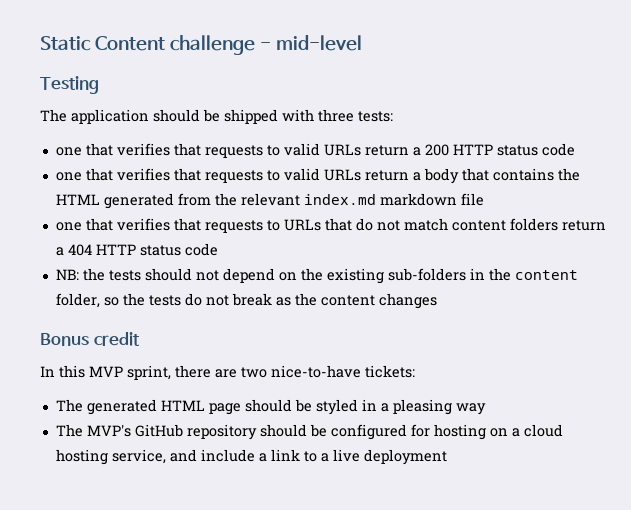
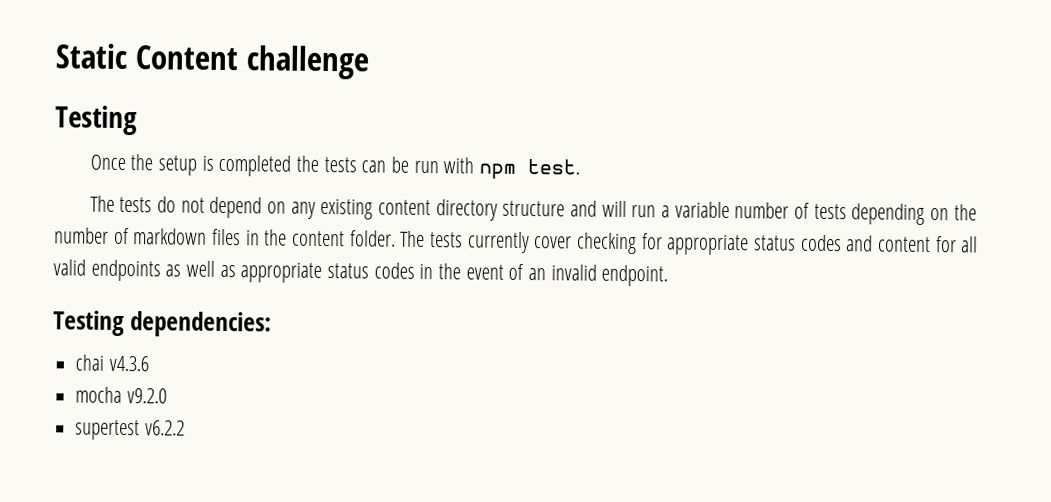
- Static Content challenge - mid-level
+ Static Content challenge
- The application should be shipped with three tests:
- one that verifies that requests to valid URLs return a 200 HTTP status code
- one that verifies that requests to valid URLs return a body that contains the HTML generated from the relevant index.md markdown file
- one that verifies that requests to URLs that do not match content folders return a 404 HTTP status code
- NB: the tests should not depend on the existing sub-folders in the content folder, so the tests do not break as the content changes
- Bonus credit
- In this MVP sprint, there are two nice-to-have tickets:
- The generated HTML page should be styled in a pleasing way
- The MVP's GitHub repository should be configured for hosting on a cloud hosting service, and include a link to a live deployment
+ Once the setup is completed the tests can be run with npm test.
+ The tests do not depend on any existing content directory structure and will run a variable number of tests depending on the number of markdown files in the content folder. The tests currently cover checking for appropriate status codes and content for all valid endpoints as well as appropriate status codes in the event of an invalid endpoint.
+ Testing dependencies:
+ chai v4.3.6
+ mocha v9.2.0
+ supertest v6.2.2

